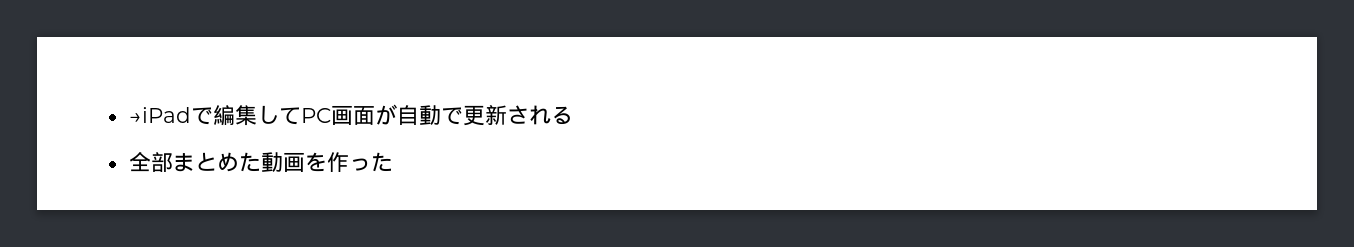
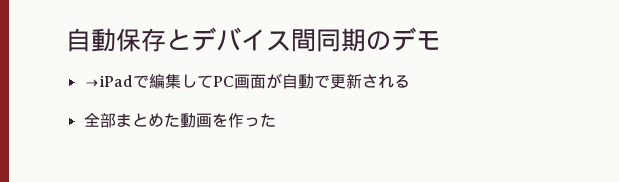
+ 自動保存とデバイス間同期のデモ

